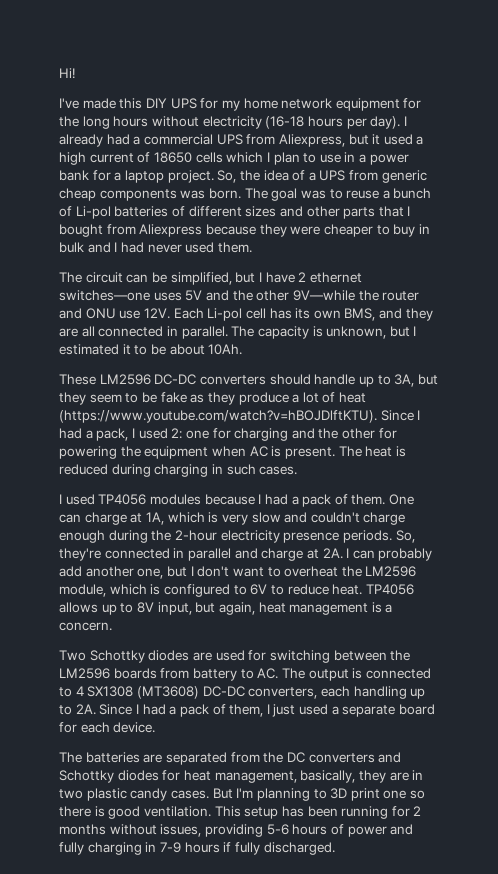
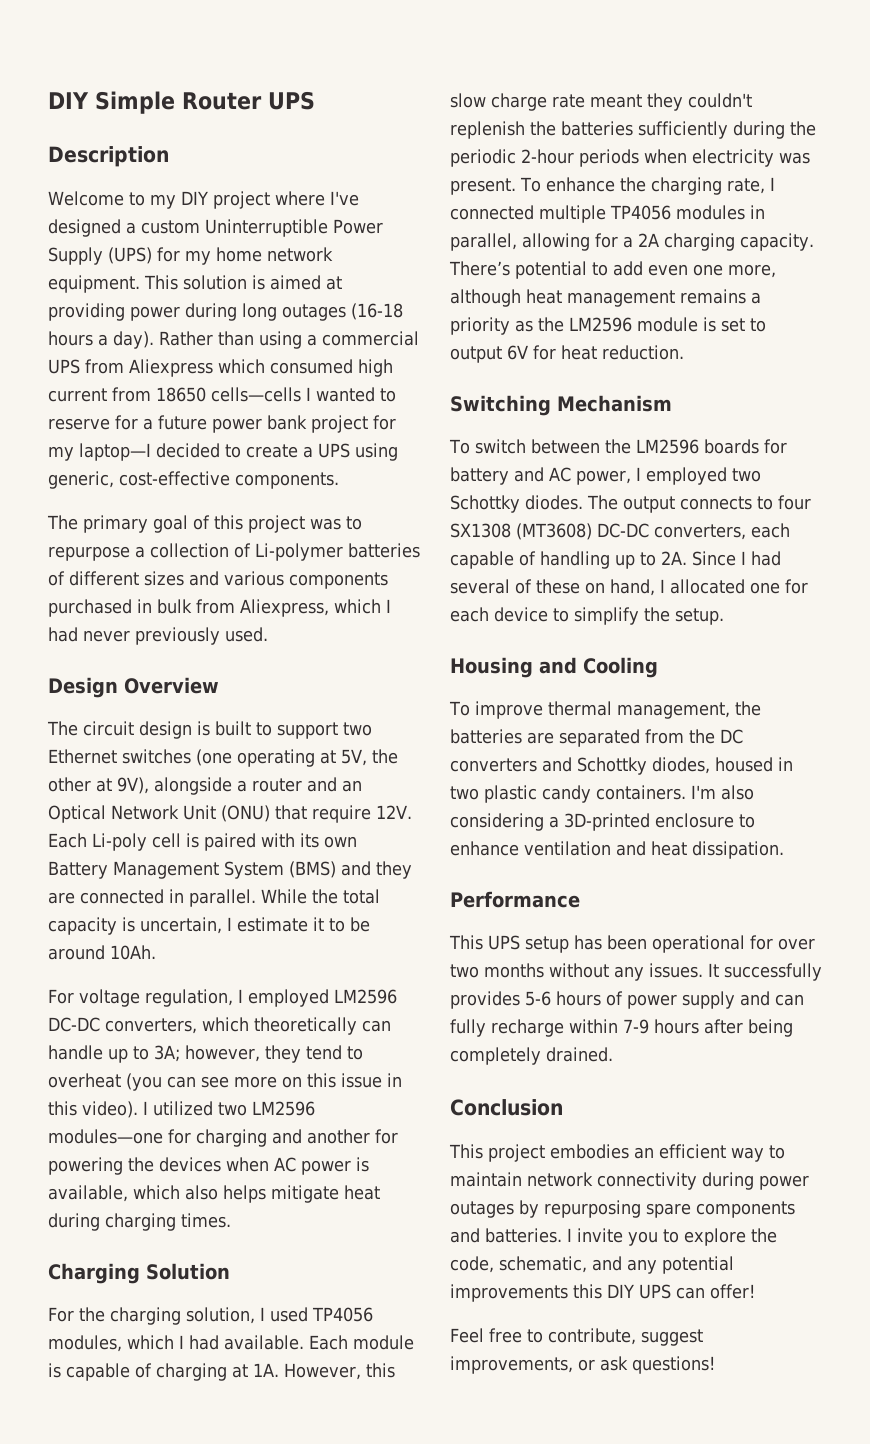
- Hi!
- I've made this DIY UPS for my home network equipment for the long hours without electricity (16-18 hours per day). I already had a commercial UPS from Aliexpress, but it used a high current of 18650 cells which I plan to use in a power bank for a laptop project. So, the idea of a UPS from generic cheap components was born. The goal was to reuse a bunch of Li-pol batteries of different sizes and other parts that I bought from Aliexpress because they were cheaper to buy in bulk and I had never used them.
- The circuit can be simplified, but I have 2 ethernet switches—one uses 5V and the other 9V—while the router and ONU use 12V. Each Li-pol cell has its own BMS, and they are all connected in parallel.
+ DIY Simple Router UPS
+ Description
+ Welcome to my DIY project where I've designed a custom Uninterruptible Power Supply (UPS) for my home network equipment. This solution is aimed at providing power during long outages (16-18 hours a day). Rather than using a commercial UPS from Aliexpress which consumed high current from 18650 cells—cells I wanted to reserve for a future power bank project for my laptop—I decided to create a UPS using generic, cost-effective components.
+ The primary goal of this project was to repurpose a collection of Li-polymer batteries of different sizes and various components purchased in bulk from Aliexpress, which I had never previously used.
+ Design Overview
+ The circuit design is built to support two Ethernet switches (one operating at 5V, the other at 9V), alongside a router and an Optical Network Unit (ONU) that require 12V. Each Li-poly cell is paired with its own Battery Management System (BMS) and they are connected in parallel.
- The capacity is unknown, but I estimated it to be about 10Ah.
+ While the total capacity is uncertain, I estimate it to be around 10Ah.
- These LM2596 DC-DC converters should handle up to 3A, but they seem to be fake as they produce a lot of heat (https://www.youtube.com/watch?v=hBOJDlftKTU). Since I had a pack, I used 2: one for charging and the other for powering the equipment when AC is present. The heat is reduced during charging in such cases.
- I used TP4056 modules because I had a pack of them. One can charge at 1A, which is very slow and couldn't charge enough during the 2-hour electricity presence periods. So, they're connected in parallel and charge at 2A. I can probably add another one, but I don't want to overheat the LM2596 module, which is configured to 6V to reduce heat. TP4056 allows up to 8V input, but again, heat management is a concern.
- Two Schottky diodes are used for switching between the LM2596 boards from battery to AC. The output is connected to 4 SX1308 (MT3608) DC-DC converters, each handling up to 2A.
+ For voltage regulation, I employed LM2596 DC-DC converters, which theoretically can handle up to 3A; however, they tend to overheat (you can see more on this issue in this video). I utilized two LM2596 modules—one for charging and another for powering the devices when AC power is available, which also helps mitigate heat during charging times.
+ Charging Solution
+ For the charging solution, I used TP4056 modules, which I had available. Each module is capable of charging at 1A. However, this slow charge rate meant they couldn't replenish the batteries sufficiently during the periodic 2-hour periods when electricity was present. To enhance the charging rate, I connected multiple TP4056 modules in parallel, allowing for a 2A charging capacity. There’s potential to add even one more, although heat management remains a priority as the LM2596 module is set to output 6V for heat reduction.
+ Switching Mechanism
+ To switch between the LM2596 boards for battery and AC power, I employed two Schottky diodes. The output connects to four SX1308 (MT3608) DC-DC converters, each capable of handling up to 2A.
- Since I had a pack of them, I just used a separate board for each device.
- The batteries are separated from the DC converters and Schottky diodes for heat management, basically, they are in two plastic candy cases. But I'm planning to 3D print one so there is good ventilation. This setup has been running for 2 months without issues, providing 5-6 hours of power and fully charging in 7-9 hours if fully discharged.
+ Since I had several of these on hand, I allocated one for each device to simplify the setup.
+ Housing and Cooling
+ To improve thermal management, the batteries are separated from the DC converters and Schottky diodes, housed in two plastic candy containers. I'm also considering a 3D-printed enclosure to enhance ventilation and heat dissipation.
+ Performance
+ This UPS setup has been operational for over two months without any issues. It successfully provides 5-6 hours of power supply and can fully recharge within 7-9 hours after being completely drained.
+ Conclusion
+ This project embodies an efficient way to maintain network connectivity during power outages by repurposing spare components and batteries. I invite you to explore the code, schematic, and any potential improvements this DIY UPS can offer!
+ Feel free to contribute, suggest improvements, or ask questions!

